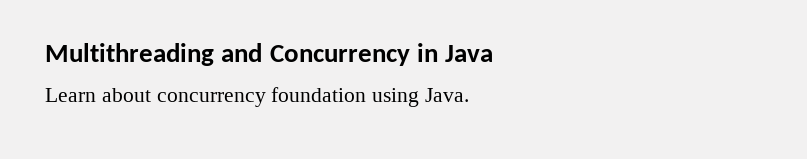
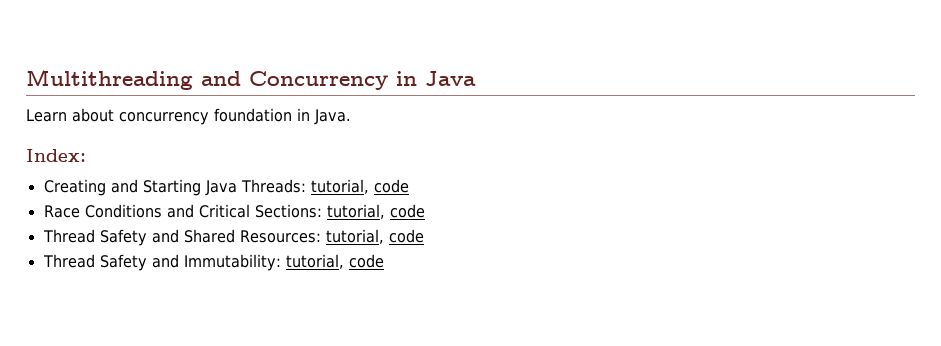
- Learn about concurrency foundation using Java.
+ Learn about concurrency foundation in Java.
+ Index:
+ Creating and Starting Java Threads: tutorial, code
+ Race Conditions and Critical Sections: tutorial, code
+ Thread Safety and Shared Resources: tutorial, code
+ Thread Safety and Immutability: tutorial, code

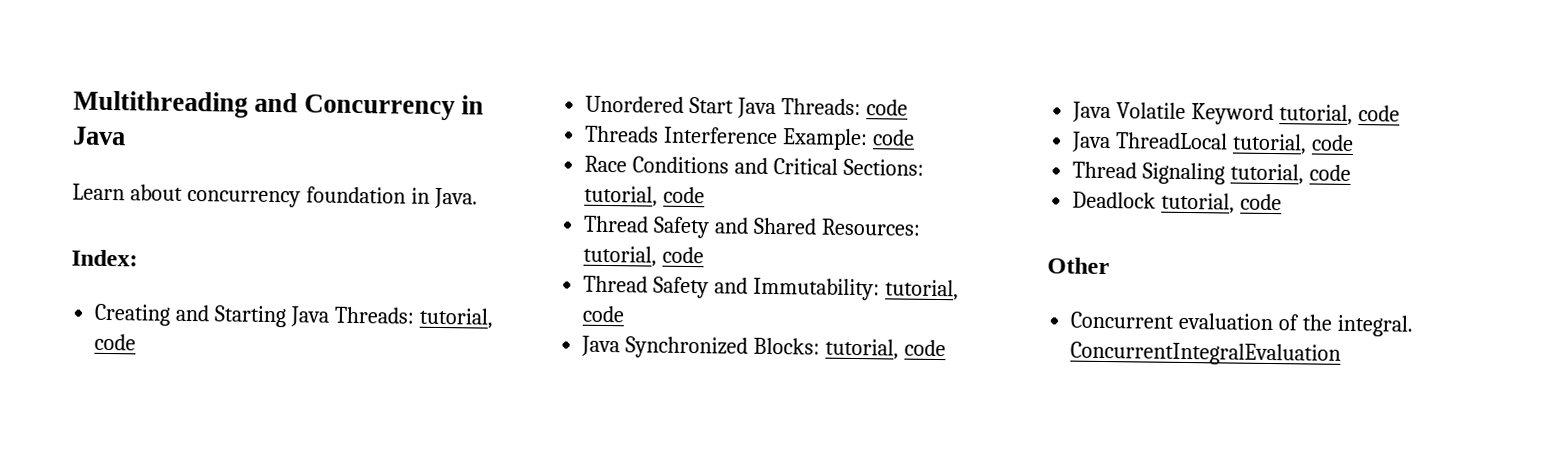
+ Unordered Start Java Threads: code
+ Threads Interference Example: code
+ Java Synchronized Blocks: tutorial, code
+ Java Volatile Keyword tutorial, code
+ Java ThreadLocal tutorial, code
+ Thread Signaling tutorial, code
+ Deadlock tutorial, code
+ Other
+ Concurrent evaluation of the integral. ConcurrentIntegralEvaluation

